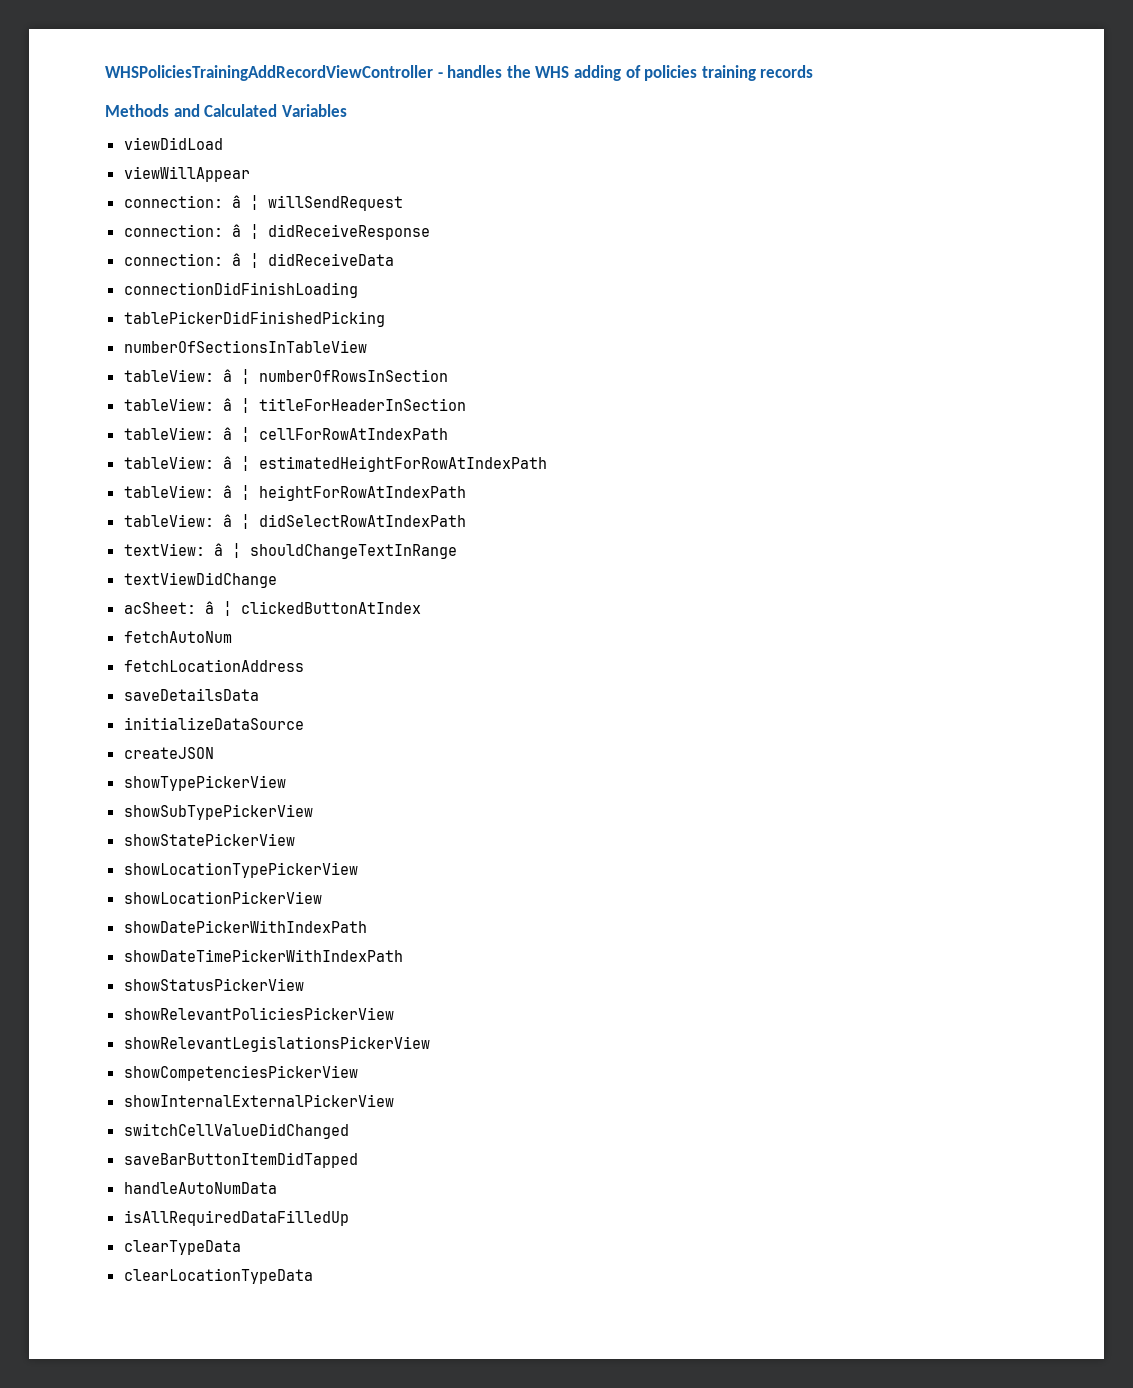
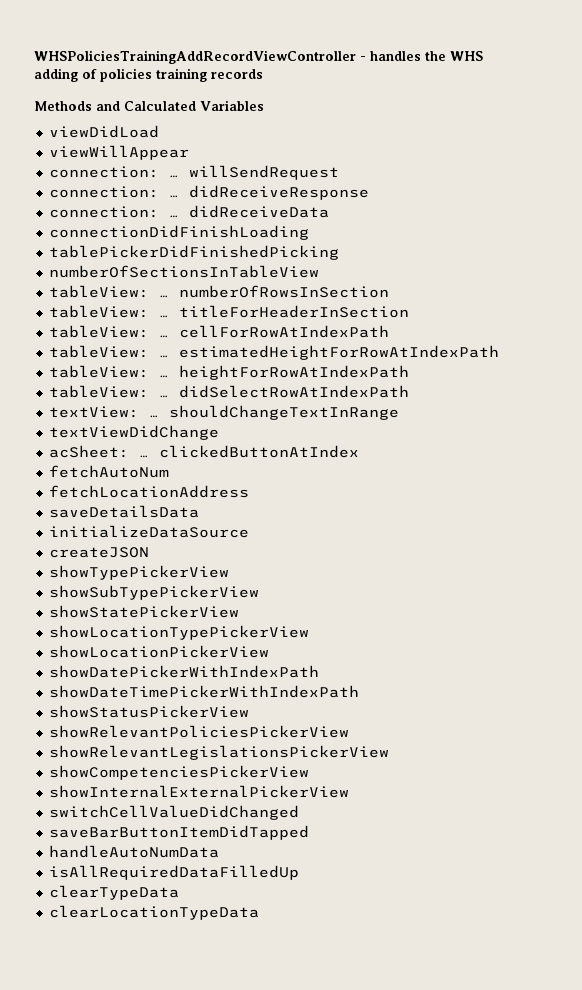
- connection: â ¦ willSendRequest
+ connection: … willSendRequest
- connection: â ¦ didReceiveResponse
+ connection: … didReceiveResponse
- connection: â ¦ didReceiveData
+ connection: … didReceiveData
- tableView: â ¦ numberOfRowsInSection
+ tableView: … numberOfRowsInSection
- tableView: â ¦ titleForHeaderInSection
+ tableView: … titleForHeaderInSection
- tableView: â ¦ cellForRowAtIndexPath
+ tableView: … cellForRowAtIndexPath
- tableView: â ¦ estimatedHeightForRowAtIndexPath
+ tableView: … estimatedHeightForRowAtIndexPath
- tableView: â ¦ heightForRowAtIndexPath
+ tableView: … heightForRowAtIndexPath
- tableView: â ¦ didSelectRowAtIndexPath
+ tableView: … didSelectRowAtIndexPath
- textView: â ¦ shouldChangeTextInRange
+ textView: … shouldChangeTextInRange
- acSheet: â ¦ clickedButtonAtIndex
+ acSheet: … clickedButtonAtIndex

